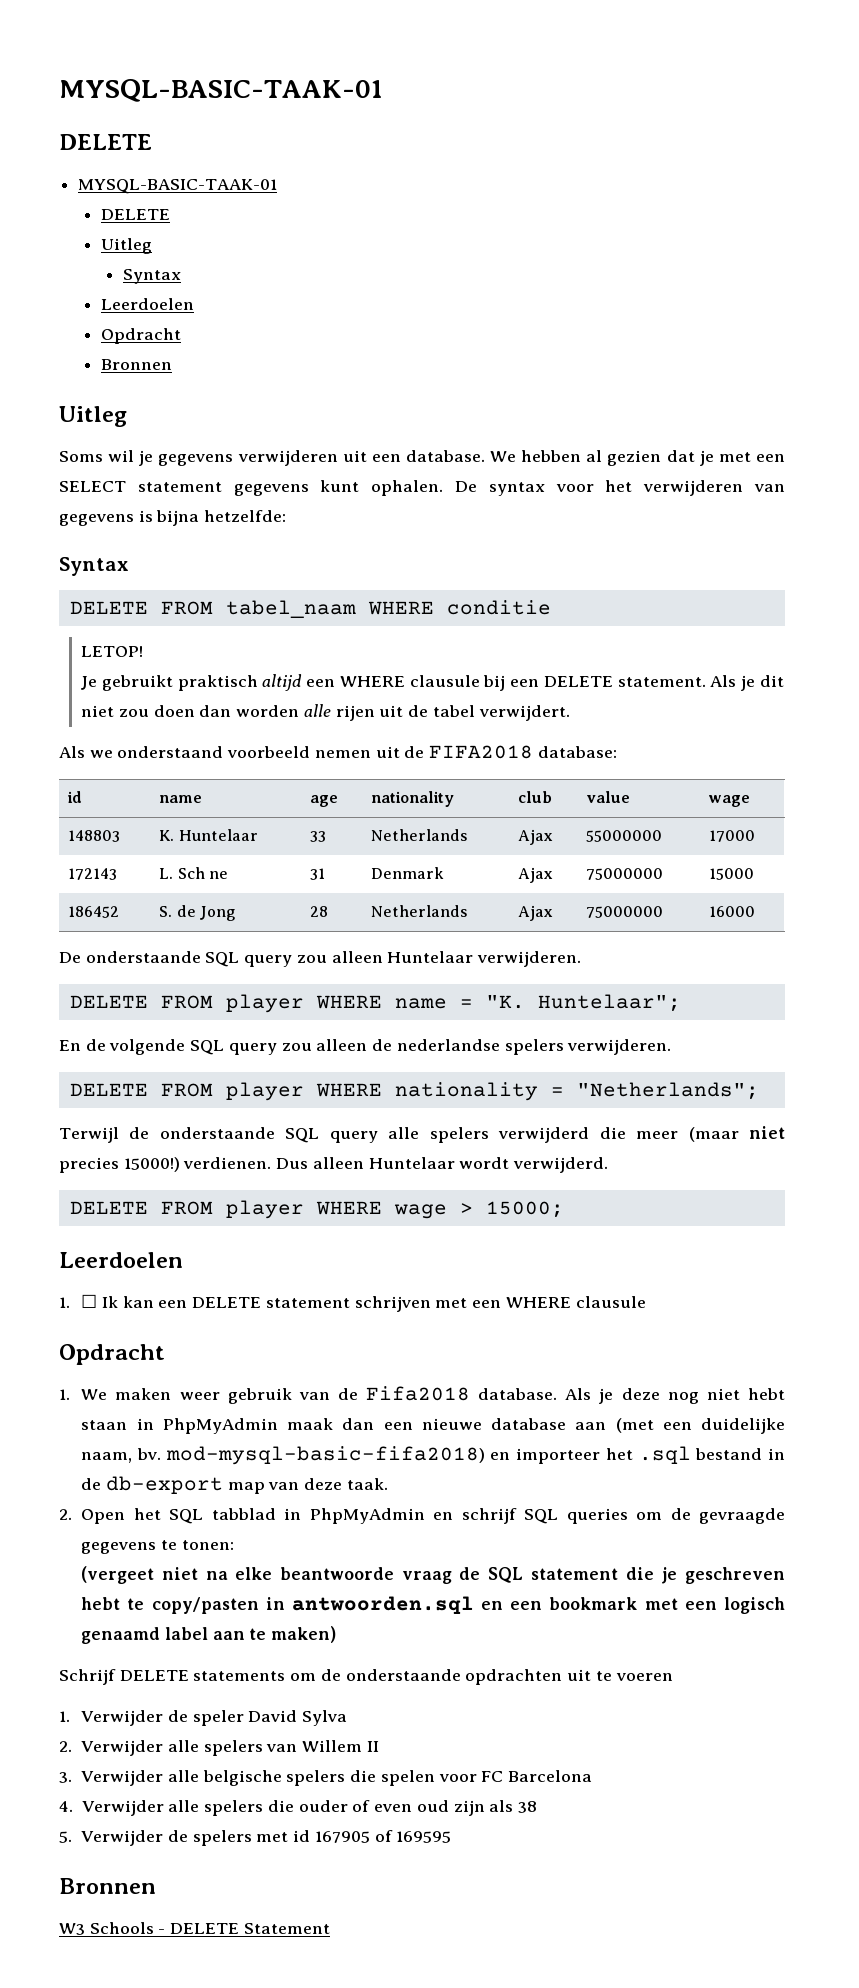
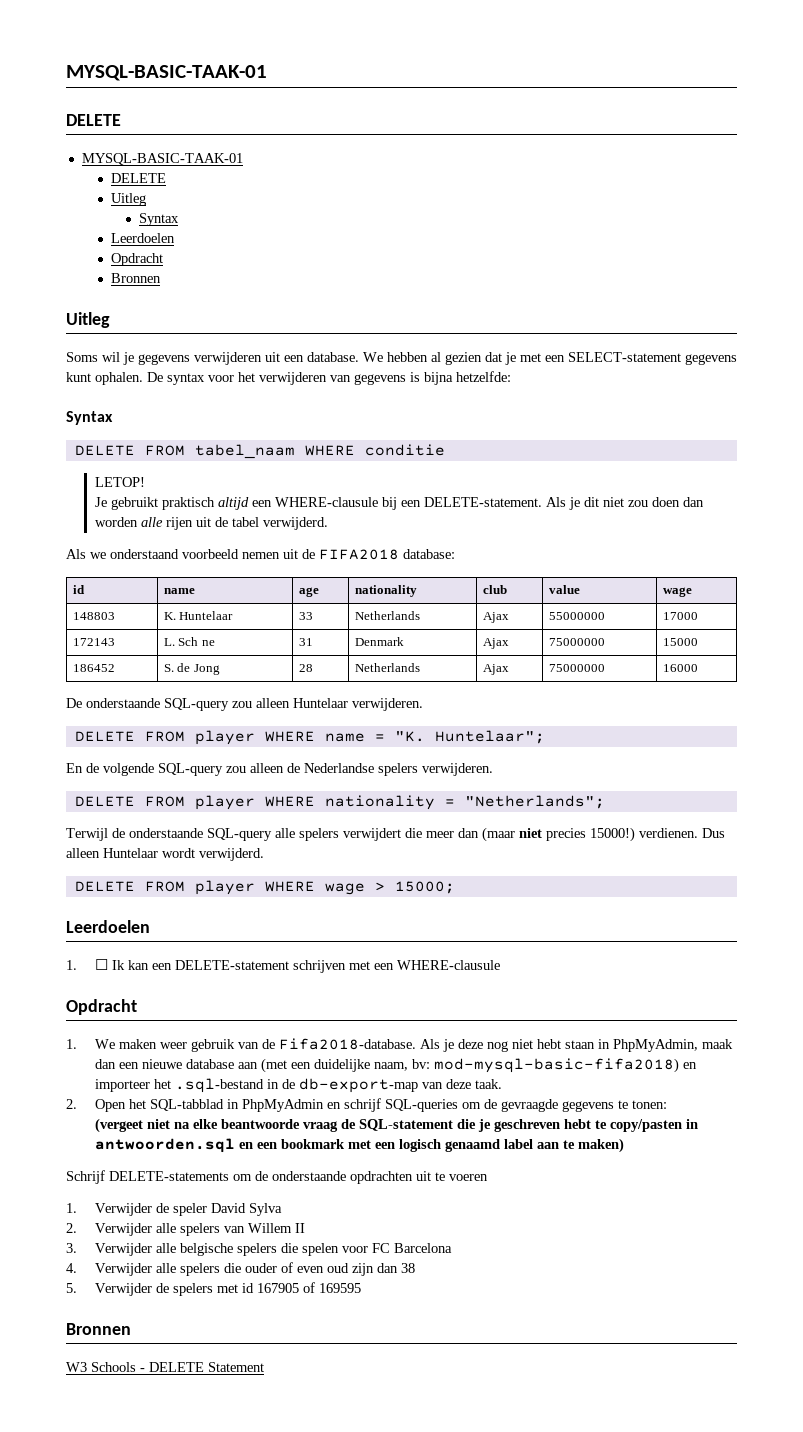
- We hebben al gezien dat je met een SELECT statement gegevens kunt ophalen.
+ We hebben al gezien dat je met een SELECT-statement gegevens kunt ophalen.
- Je gebruikt praktisch altijd een WHERE clausule bij een DELETE statement.
+ Je gebruikt praktisch altijd een WHERE-clausule bij een DELETE-statement.
- Als je dit niet zou doen dan worden alle rijen uit de tabel verwijdert.
+ Als je dit niet zou doen dan worden alle rijen uit de tabel verwijderd.
- De onderstaande SQL query zou alleen Huntelaar verwijderen.
+ De onderstaande SQL-query zou alleen Huntelaar verwijderen.
- En de volgende SQL query zou alleen de nederlandse spelers verwijderen.
+ En de volgende SQL-query zou alleen de Nederlandse spelers verwijderen.
- Terwijl de onderstaande SQL query alle spelers verwijderd die meer (maar niet precies 15000!) verdienen.
+ Terwijl de onderstaande SQL-query alle spelers verwijdert die meer dan (maar niet precies 15000!) verdienen.
- 1. ☐ Ik kan een DELETE statement schrijven met een WHERE clausule
+ 1. ☐ Ik kan een DELETE-statement schrijven met een WHERE-clausule
- 1. We maken weer gebruik van de Fifa2018 database.
+ 1. We maken weer gebruik van de Fifa2018-database.
- Als je deze nog niet hebt staan in PhpMyAdmin maak dan een nieuwe database aan (met een duidelijke naam, bv. mod-mysql-basic-fifa2018) en importeer het .sql bestand in de db-export map van deze taak.
+ Als je deze nog niet hebt staan in PhpMyAdmin, maak dan een nieuwe database aan (met een duidelijke naam, bv: mod-mysql-basic-fifa2018) en importeer het .sql-bestand in de db-export-map van deze taak.
- 2. Open het SQL tabblad in PhpMyAdmin en schrijf SQL queries om de gevraagde gegevens te tonen:
+ 2. Open het SQL-tabblad in PhpMyAdmin en schrijf SQL-queries om de gevraagde gegevens te tonen:
- (vergeet niet na elke beantwoorde vraag de SQL statement die je geschreven hebt te copy/pasten in antwoorden.sql en een bookmark met een logisch genaamd label aan te maken)
+ (vergeet niet na elke beantwoorde vraag de SQL-statement die je geschreven hebt te copy/pasten in antwoorden.sql en een bookmark met een logisch genaamd label aan te maken)
- Schrijf DELETE statements om de onderstaande opdrachten uit te voeren
+ Schrijf DELETE-statements om de onderstaande opdrachten uit te voeren
- 4. Verwijder alle spelers die ouder of even oud zijn als 38
+ 4. Verwijder alle spelers die ouder of even oud zijn dan 38

